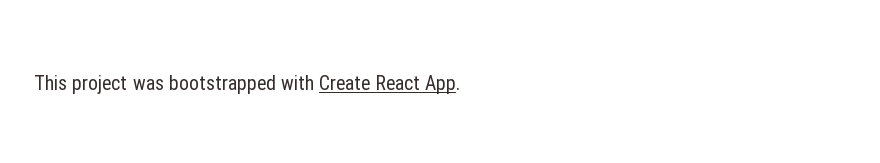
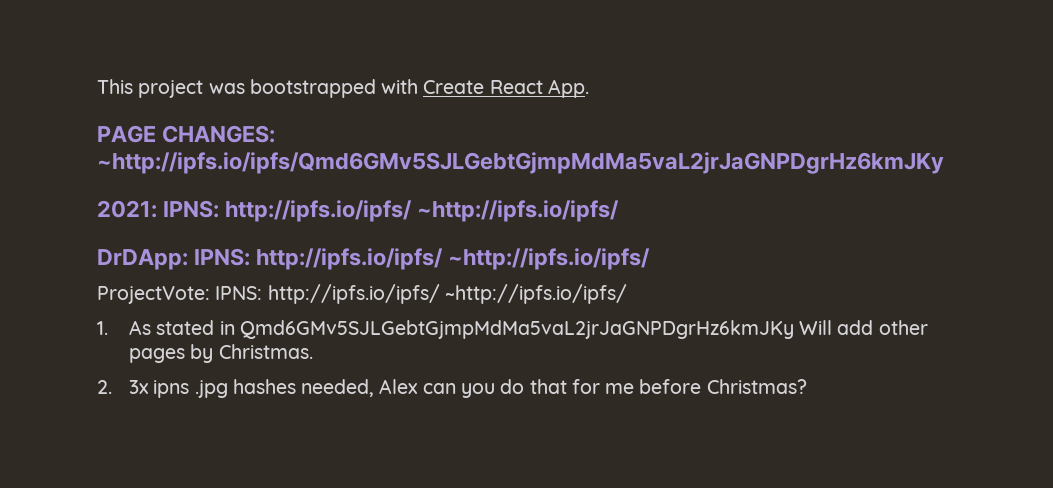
+ PAGE CHANGES: ~http://ipfs.io/ipfs/Qmd6GMv5SJLGebtGjmpMdMa5vaL2jrJaGNPDgrHz6kmJKy
+ 2021: IPNS: http://ipfs.io/ipfs/ ~http://ipfs.io/ipfs/
+ DrDApp: IPNS: http://ipfs.io/ipfs/ ~http://ipfs.io/ipfs/
+ ProjectVote: IPNS: http://ipfs.io/ipfs/ ~http://ipfs.io/ipfs/
+ 1. As stated in Qmd6GMv5SJLGebtGjmpMdMa5vaL2jrJaGNPDgrHz6kmJKy Will add other pages by Christmas.
+ 2. 3x ipns .jpg hashes needed, Alex can you do that for me before Christmas?

